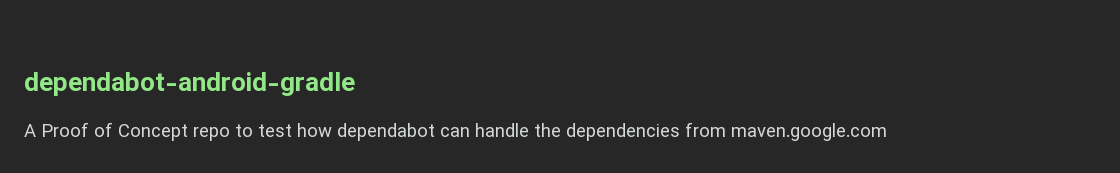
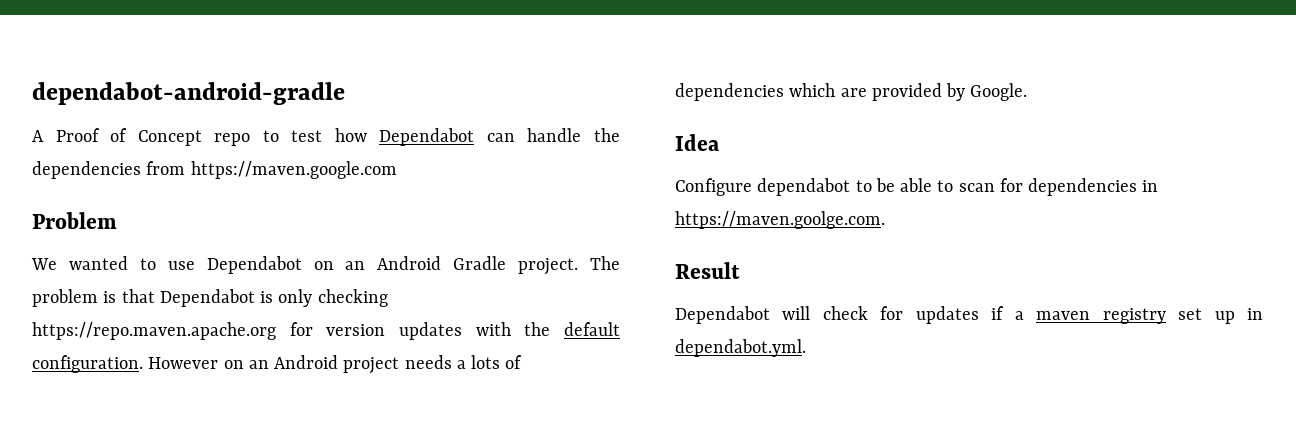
- A Proof of Concept repo to test how dependabot can handle the dependencies from maven.google.com
+ A Proof of Concept repo to test how Dependabot can handle the dependencies from https://maven.google.com
+ Problem
+ We wanted to use Dependabot on an Android Gradle project. The problem is that Dependabot is only checking https://repo.maven.apache.org for version updates with the default configuration. However on an Android project needs a lots of dependencies which are provided by Google.
+ Idea
+ Configure dependabot to be able to scan for dependencies in https://maven.goolge.com.
+ Result
+ Dependabot will check for updates if a maven registry set up in dependabot.yml.

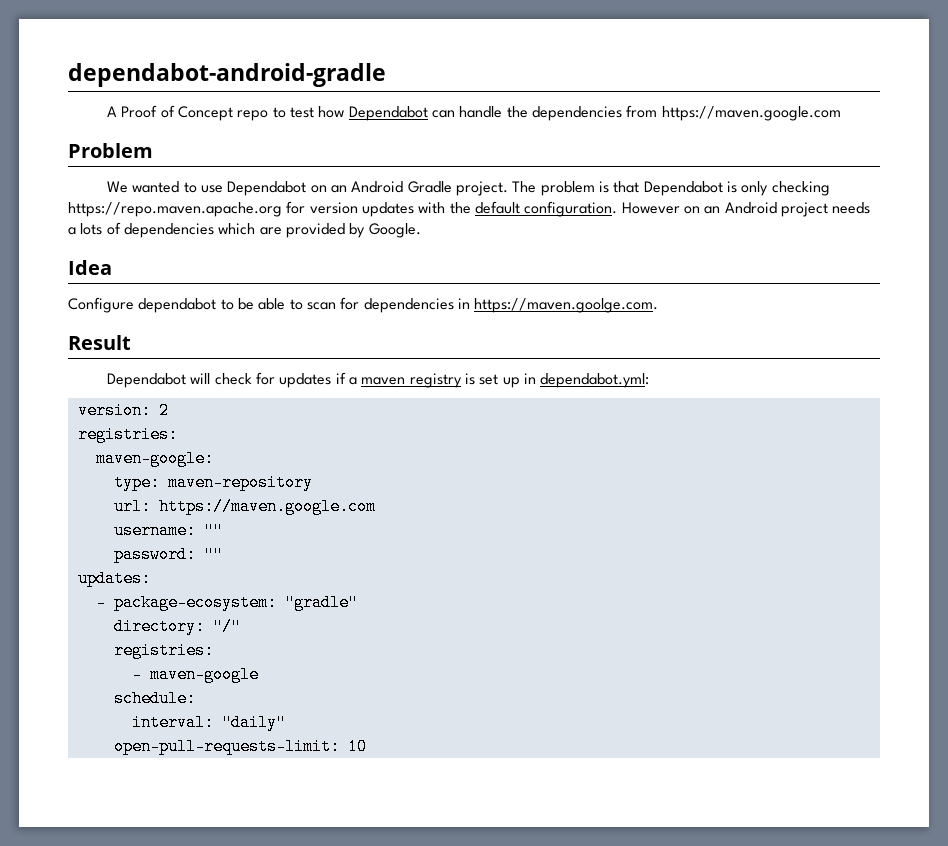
- Dependabot will check for updates if a maven registry set up in dependabot.yml.
+ Dependabot will check for updates if a maven registry is set up in dependabot.yml:
+ version: 2
+ registries:
+ maven-google:
+ type: maven-repository
+ url: https://maven.google.com
+ username: ""
+ password: ""
+ updates:
+ - package-ecosystem: "gradle"
+ directory: "/"
+ registries:
+ - maven-google
+ schedule:
+ interval: "daily"
+ open-pull-requests-limit: 10

